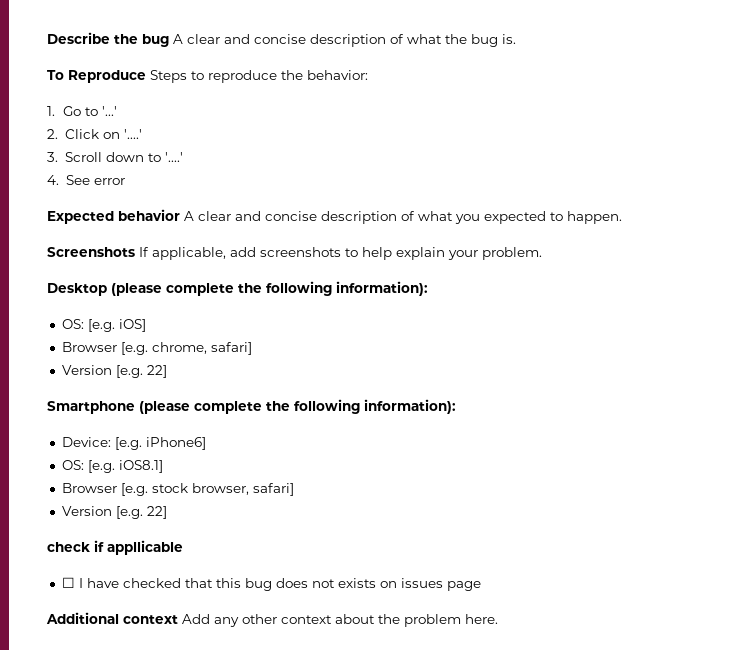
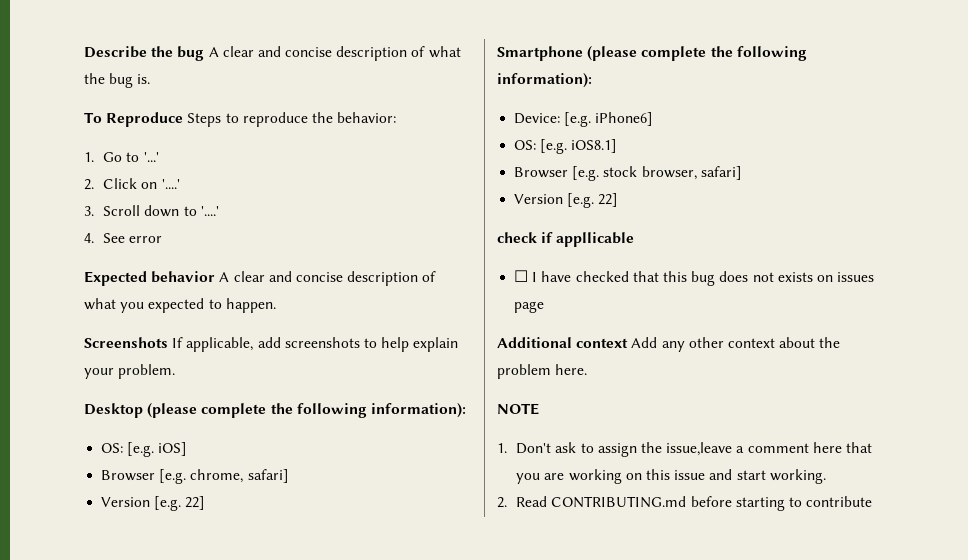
+ NOTE
+ 1. Don't ask to assign the issue,leave a comment here that you are working on this issue and start working.
+ 2. Read CONTRIBUTING.md before starting to contribute

